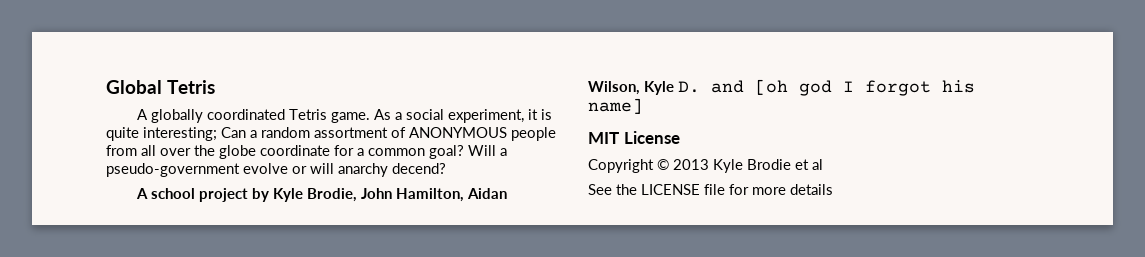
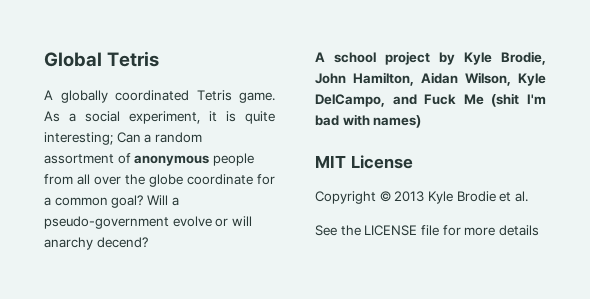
- As a social experiment, it is quite interesting; Can a random assortment of ANONYMOUS people from all over the globe coordinate for a common goal?
+ As a social experiment, it is quite interesting; Can a random assortment of anonymous people from all over the globe coordinate for a common goal?
- A school project by Kyle Brodie, John Hamilton, Aidan Wilson, Kyle D. and [oh god I forgot his name]
+ A school project by Kyle Brodie, John Hamilton, Aidan Wilson, Kyle DelCampo, and Fuck Me (shit I'm bad with names)
- Copyright © 2013 Kyle Brodie et al
+ Copyright © 2013 Kyle Brodie et al.

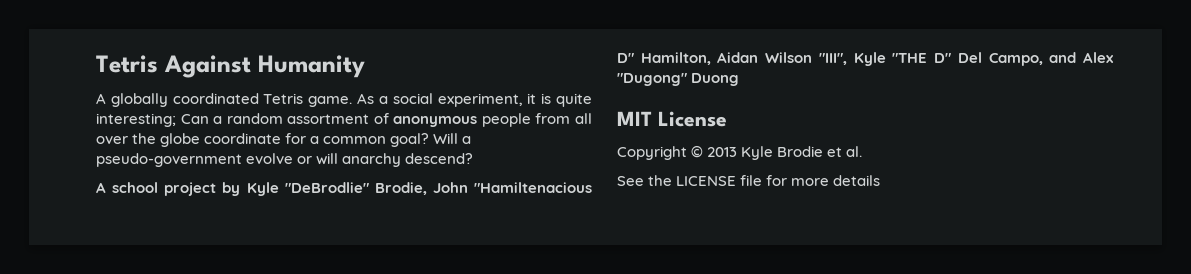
- Global Tetris
+ Tetris Against Humanity
- Will a pseudo-government evolve or will anarchy decend?
+ Will a pseudo-government evolve or will anarchy descend?
- A school project by Kyle Brodie, John Hamilton, Aidan Wilson, Kyle DelCampo, and Fuck Me (shit I'm bad with names)
+ A school project by Kyle "DeBrodlie" Brodie, John "Hamiltenacious D" Hamilton, Aidan Wilson "III", Kyle "THE D" Del Campo, and Alex "Dugong" Duong

